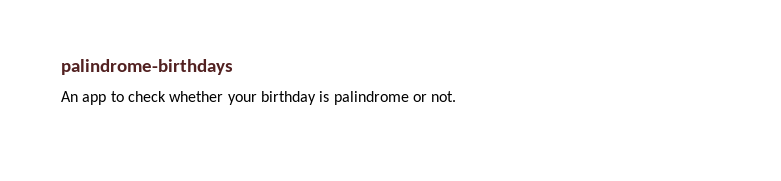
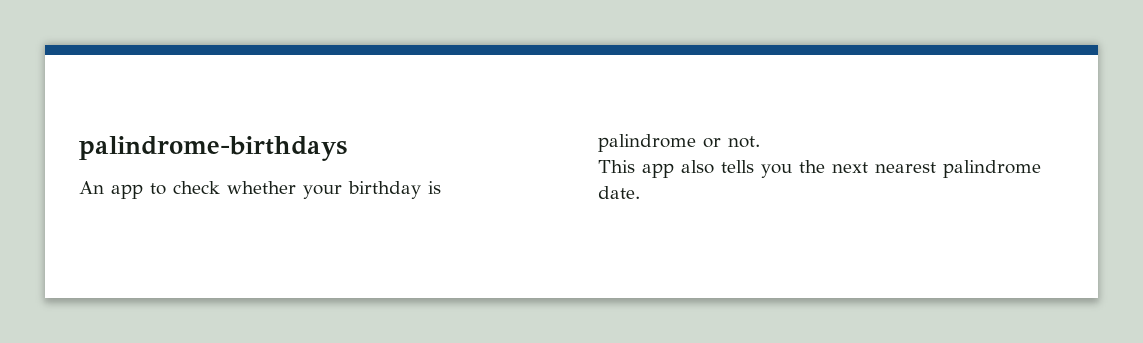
+ This app also tells you the next nearest palindrome date.

